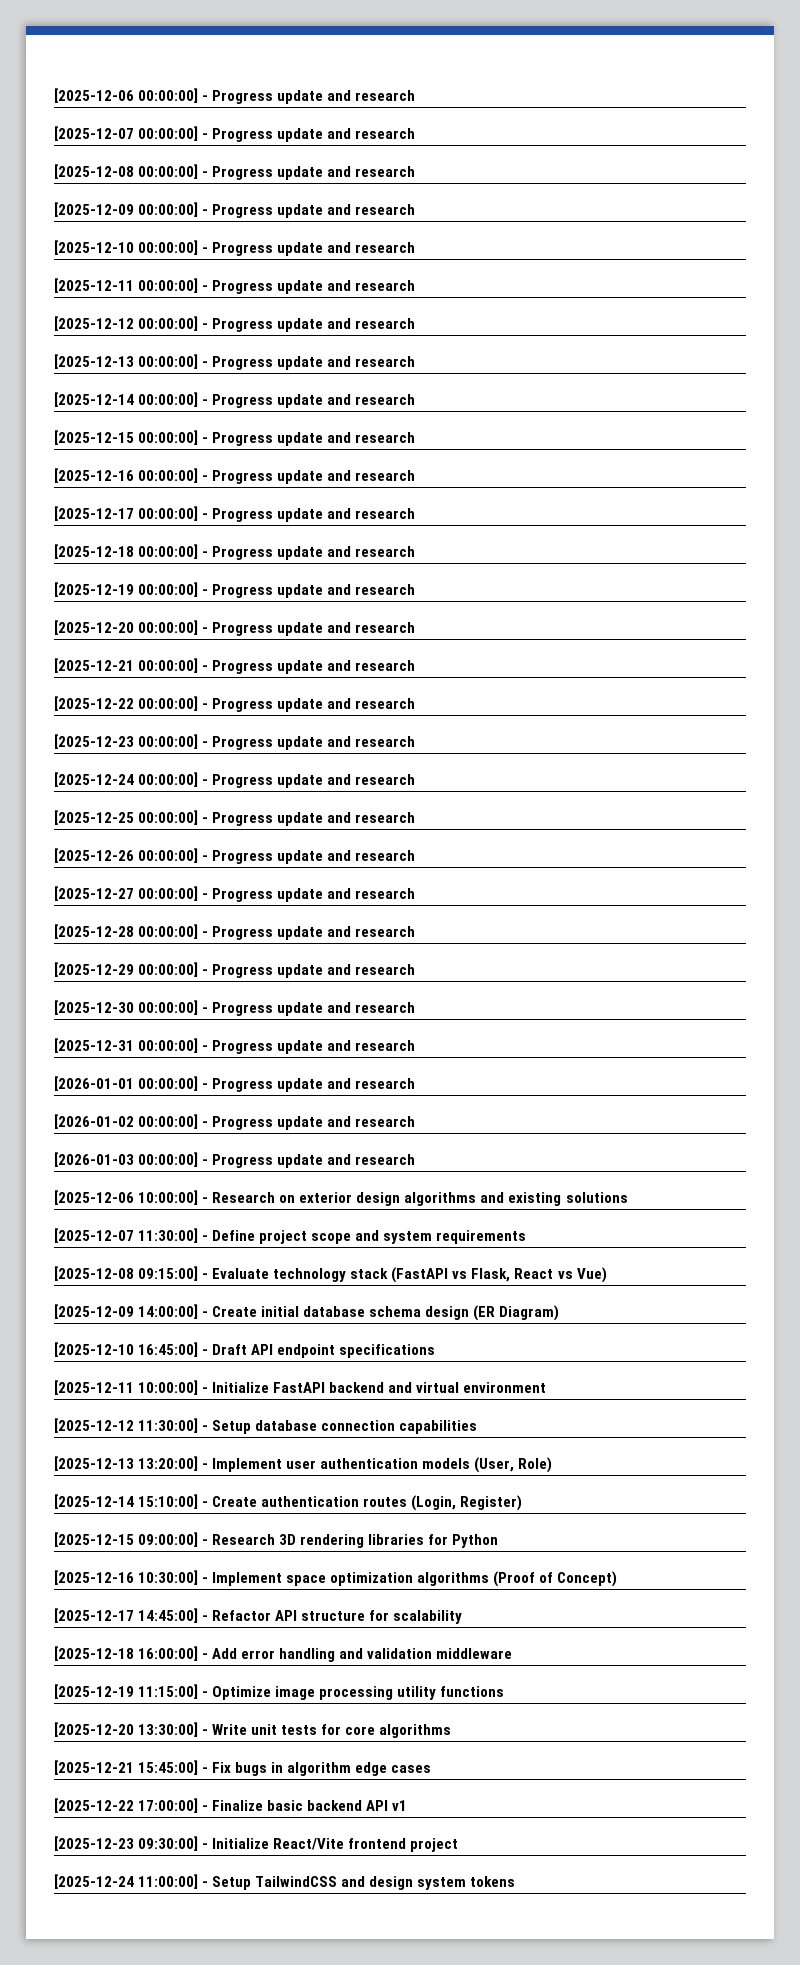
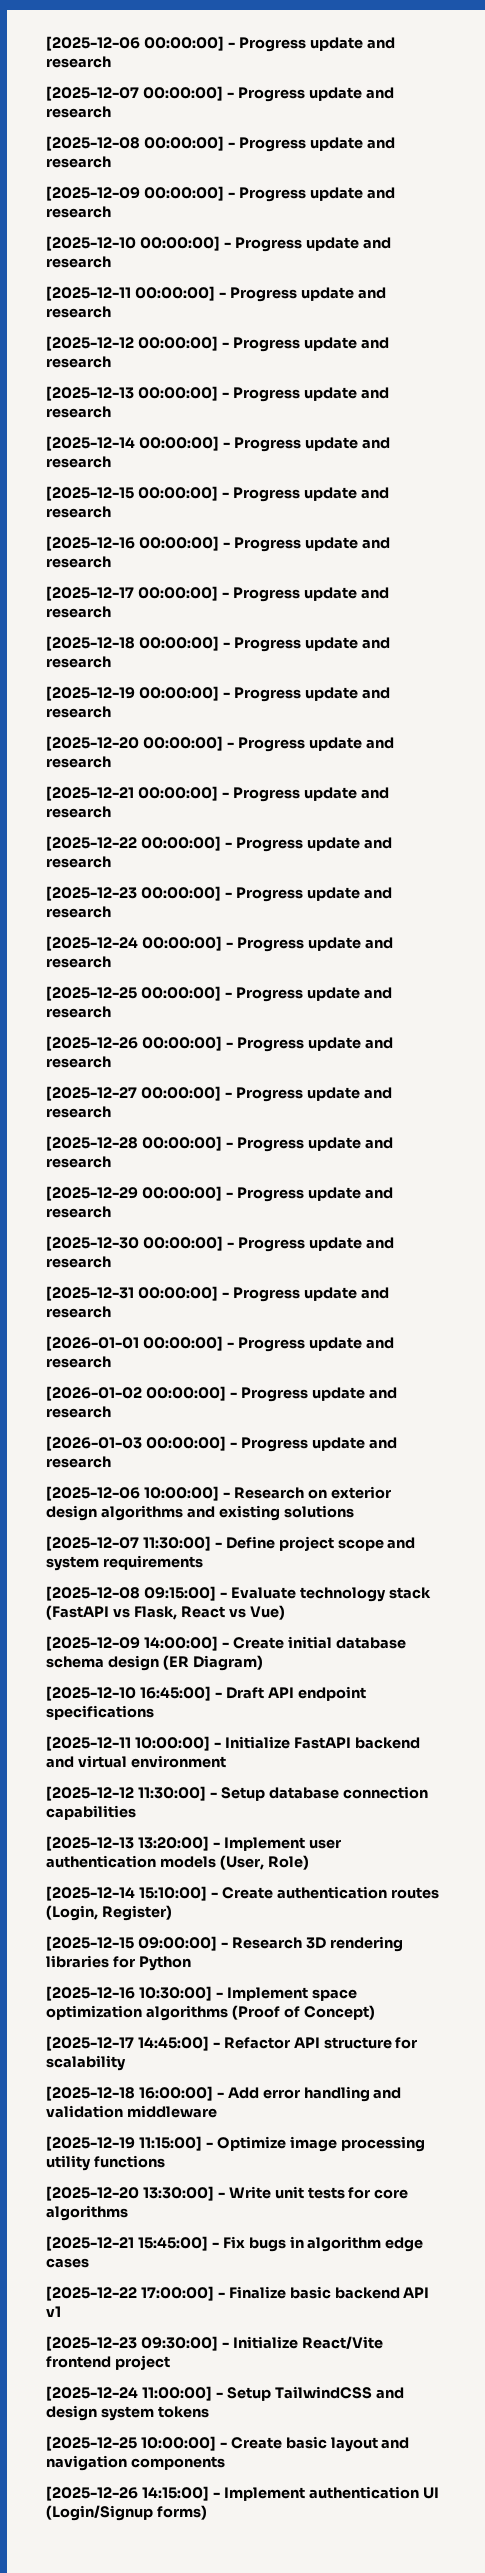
+ [2025-12-25 10:00:00] - Create basic layout and navigation components
+ [2025-12-26 14:15:00] - Implement authentication UI (Login/Signup forms)

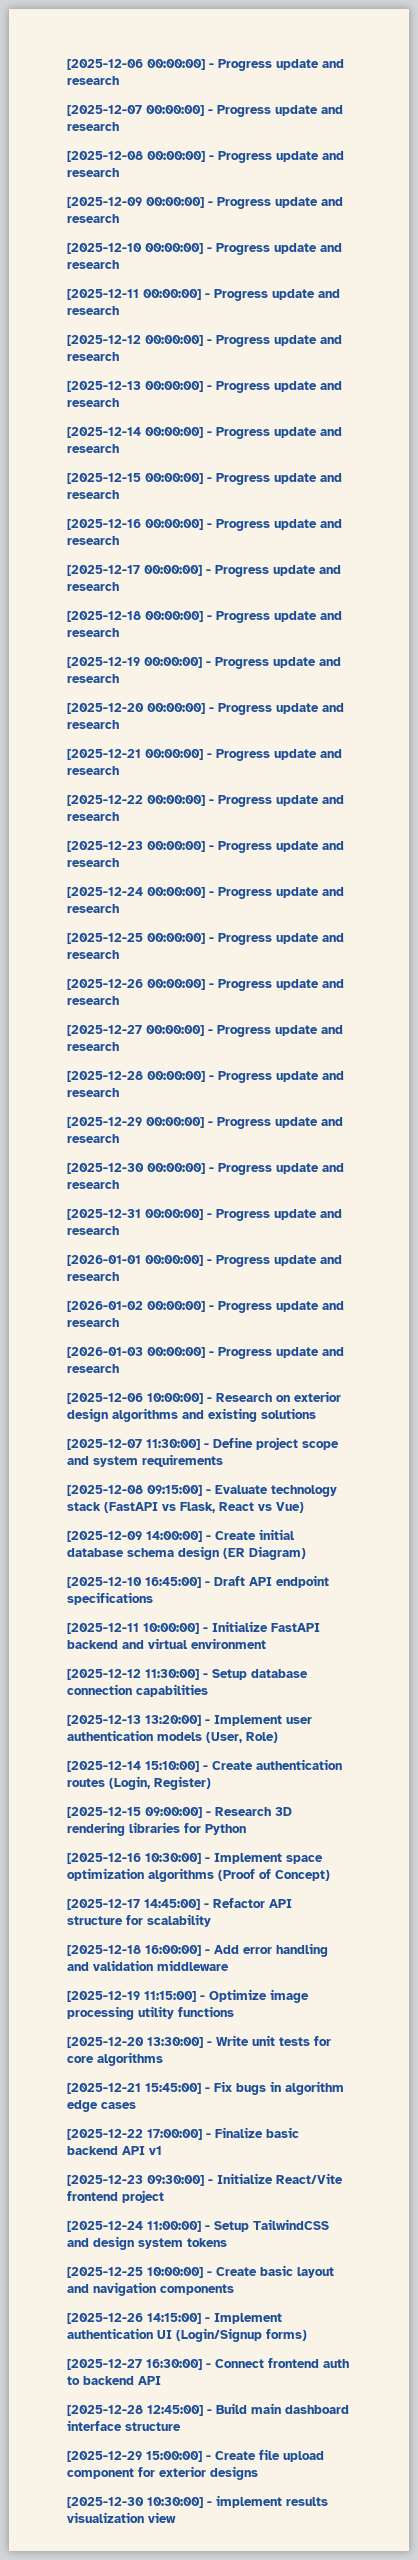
+ [2025-12-27 16:30:00] - Connect frontend auth to backend API
+ [2025-12-28 12:45:00] - Build main dashboard interface structure
+ [2025-12-29 15:00:00] - Create file upload component for exterior designs
+ [2025-12-30 10:30:00] - implement results visualization view

